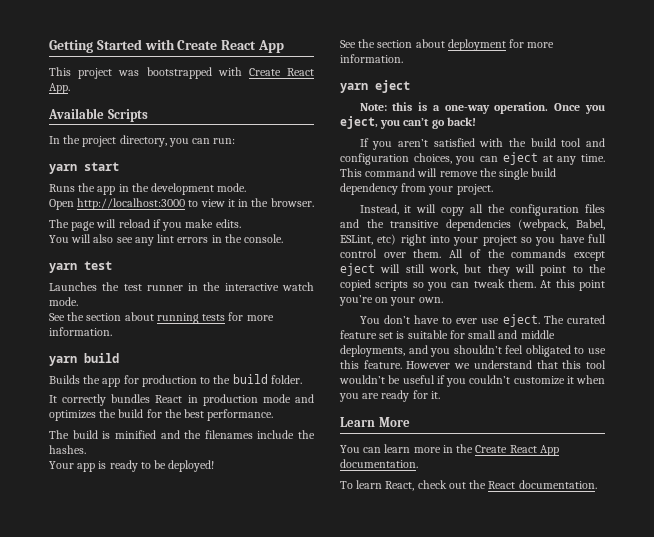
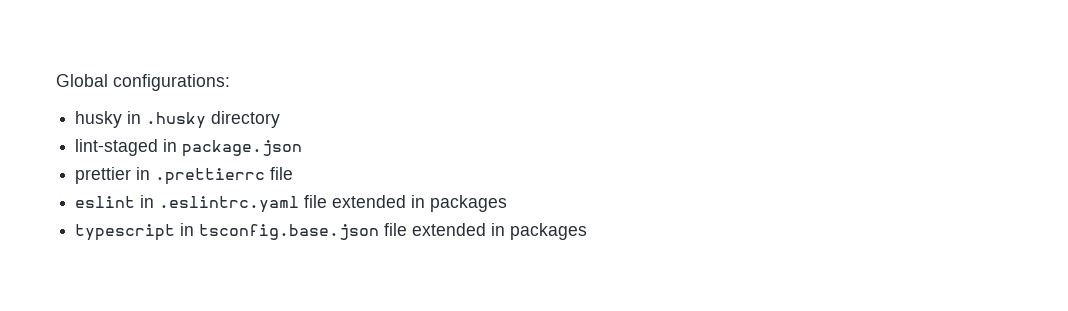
- Getting Started with Create React App
- This project was bootstrapped with Create React App.
- Available Scripts
- In the project directory, you can run:
- yarn start
- Runs the app in the development mode.
- Open http://localhost:3000 to view it in the browser.
- The page will reload if you make edits.
- You will also see any lint errors in the console.
- yarn test
- Launches the test runner in the interactive watch mode.
- See the section about running tests for more information.
- yarn build
- Builds the app for production to the build folder.
- It correctly bundles React in production mode and optimizes the build for the best performance.
- The build is minified and the filenames include the hashes.
- Your app is ready to be deployed!
- See the section about deployment for more information.
- yarn eject
- Note: this is a one-way operation. Once you eject, you can’t go back!
- If you aren’t satisfied with the build tool and configuration choices, you can eject at any time. This command will remove the single build dependency from your project.
- Instead, it will copy all the configuration files and the transitive dependencies (webpack, Babel, ESLint, etc) right into your project so you have full control over them. All of the commands except eject will still work, but they will point to the copied scripts so you can tweak them. At this point you’re on your own.
- You don’t have to ever use eject. The curated feature set is suitable for small and middle deployments, and you shouldn’t feel obligated to use this feature. However we understand that this tool wouldn’t be useful if you couldn’t customize it when you are ready for it.
- Learn More
- You can learn more in the Create React App documentation.
- To learn React, check out the React documentation.
+ Global configurations:
+ husky in .husky directory
+ lint-staged in package.json
+ prettier in .prettierrc file
+ eslint in .eslintrc.yaml file extended in packages
+ typescript in tsconfig.base.json file extended in packages

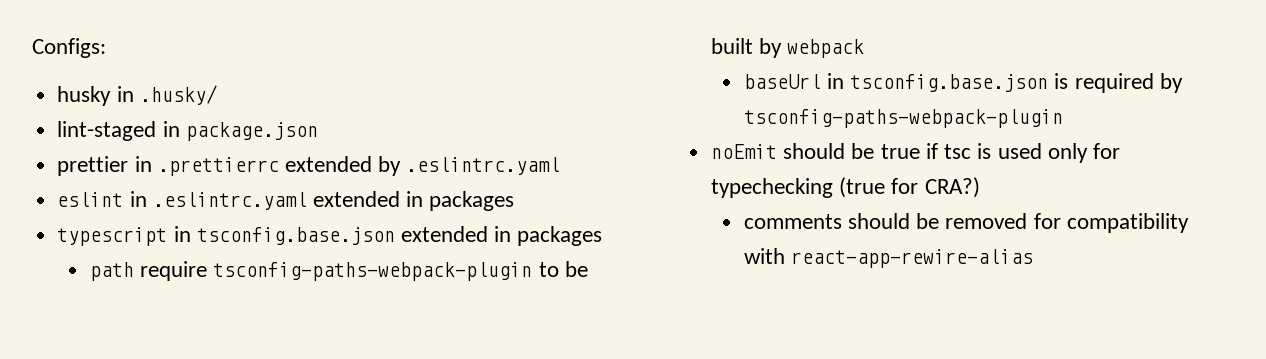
- Global configurations:
+ Configs:
- husky in .husky directory
+ husky in .husky/
- prettier in .prettierrc file
+ prettier in .prettierrc extended by .eslintrc.yaml
- eslint in .eslintrc.yaml file extended in packages
+ eslint in .eslintrc.yaml extended in packages
- typescript in tsconfig.base.json file extended in packages
+ typescript in tsconfig.base.json extended in packages
+ path require tsconfig-paths-webpack-plugin to be built by webpack
+ baseUrl in tsconfig.base.json is required by tsconfig-paths-webpack-plugin
+ noEmit should be true if tsc is used only for typechecking (true for CRA?)
+ comments should be removed for compatibility with react-app-rewire-alias

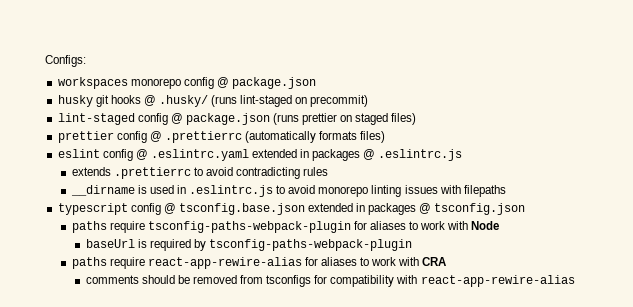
- husky in .husky/
- lint-staged in package.json
- prettier in .prettierrc extended by .eslintrc.yaml
+ workspaces monorepo config @ package.json
+ husky git hooks @ .husky/ (runs lint-staged on precommit)
+ lint-staged config @ package.json (runs prettier on staged files)
+ prettier config @ .prettierrc (automatically formats files)
- eslint in .eslintrc.yaml extended in packages
+ eslint config @ .eslintrc.yaml extended in packages @ .eslintrc.js
+ extends .prettierrc to avoid contradicting rules
+ __dirname is used in .eslintrc.js to avoid monorepo linting issues with filepaths
- typescript in tsconfig.base.json extended in packages
- path require tsconfig-paths-webpack-plugin to be built by webpack
+ typescript config @ tsconfig.base.json extended in packages @ tsconfig.json
+ paths require tsconfig-paths-webpack-plugin for aliases to work with Node
- baseUrl in tsconfig.base.json is required by tsconfig-paths-webpack-plugin
+ baseUrl is required by tsconfig-paths-webpack-plugin
- noEmit should be true if tsc is used only for typechecking (true for CRA?)
+ paths require react-app-rewire-alias for aliases to work with CRA
- comments should be removed for compatibility with react-app-rewire-alias
+ comments should be removed from tsconfigs for compatibility with react-app-rewire-alias

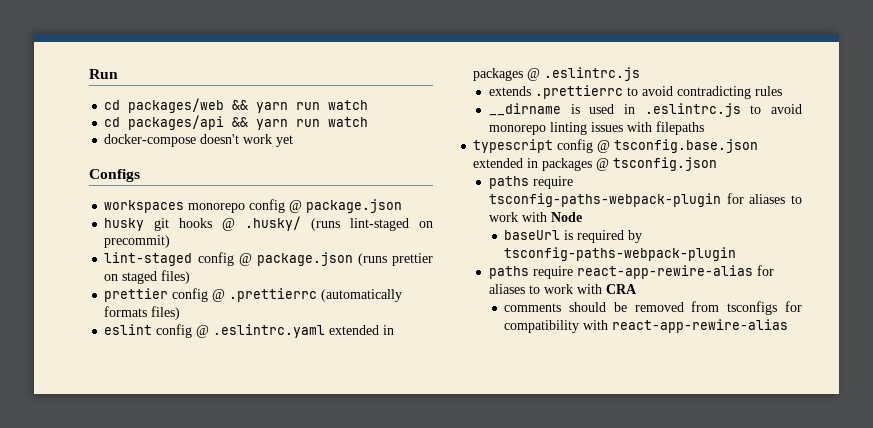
- Configs:
+ Run
+ cd packages/web && yarn run watch
+ cd packages/api && yarn run watch
+ docker-compose doesn't work yet
+ Configs

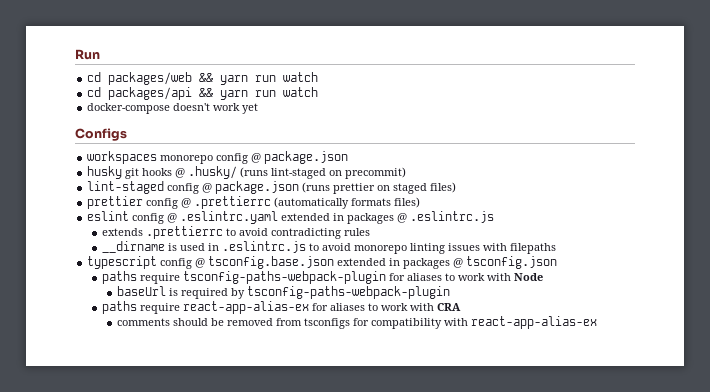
- paths require react-app-rewire-alias for aliases to work with CRA
+ paths require react-app-alias-ex for aliases to work with CRA
- comments should be removed from tsconfigs for compatibility with react-app-rewire-alias
+ comments should be removed from tsconfigs for compatibility with react-app-alias-ex

